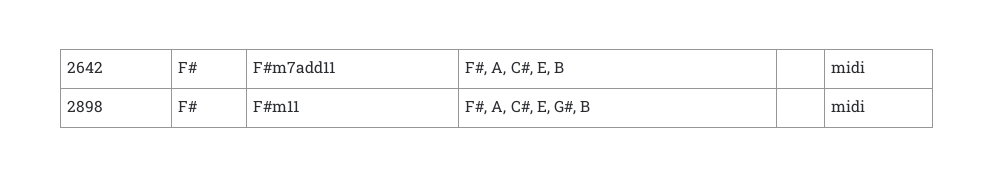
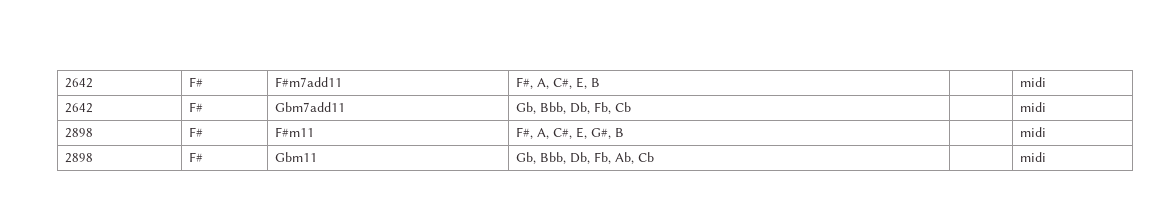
+ 2642 | F# | Gbm7add11 | Gb, Bbb, Db, Fb, Cb | | midi
+ 2898 | F# | Gbm11 | Gb, Bbb, Db, Fb, Ab, Cb | | midi

